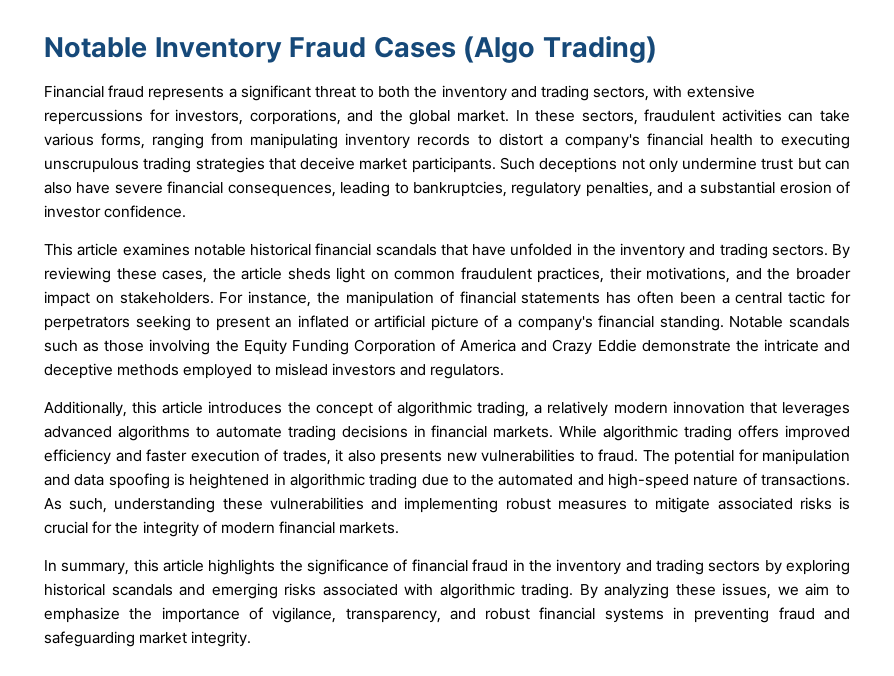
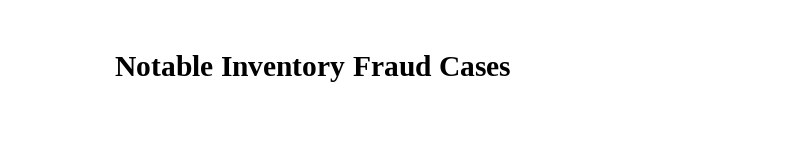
- Notable Inventory Fraud Cases (Algo Trading)
- Financial fraud represents a significant threat to both the inventory and trading sectors, with extensive repercussions for investors, corporations, and the global market. In these sectors, fraudulent activities can take various forms, ranging from manipulating inventory records to distort a company's financial health to executing unscrupulous trading strategies that deceive market participants. Such deceptions not only undermine trust but can also have severe financial consequences, leading to bankruptcies, regulatory penalties, and a substantial erosion of investor confidence.
- This article examines notable historical financial scandals that have unfolded in the inventory and trading sectors. By reviewing these cases, the article sheds light on common fraudulent practices, their motivations, and the broader impact on stakeholders. For instance, the manipulation of financial statements has often been a central tactic for perpetrators seeking to present an inflated or artificial picture of a company's financial standing. Notable scandals such as those involving the Equity Funding Corporation of America and Crazy Eddie demonstrate the intricate and deceptive methods employed to mislead investors and regulators.
- Additionally, this article introduces the concept of algorithmic trading, a relatively modern innovation that leverages advanced algorithms to automate trading decisions in financial markets. While algorithmic trading offers improved efficiency and faster execution of trades, it also presents new vulnerabilities to fraud. The potential for manipulation and data spoofing is heightened in algorithmic trading due to the automated and high-speed nature of transactions. As such, understanding these vulnerabilities and implementing robust measures to mitigate associated risks is crucial for the integrity of modern financial markets.
- In summary, this article highlights the significance of financial fraud in the inventory and trading sectors by exploring historical scandals and emerging risks associated with algorithmic trading. By analyzing these issues, we aim to emphasize the importance of vigilance, transparency, and robust financial systems in preventing fraud and safeguarding market integrity.
+ Notable Inventory Fraud Cases

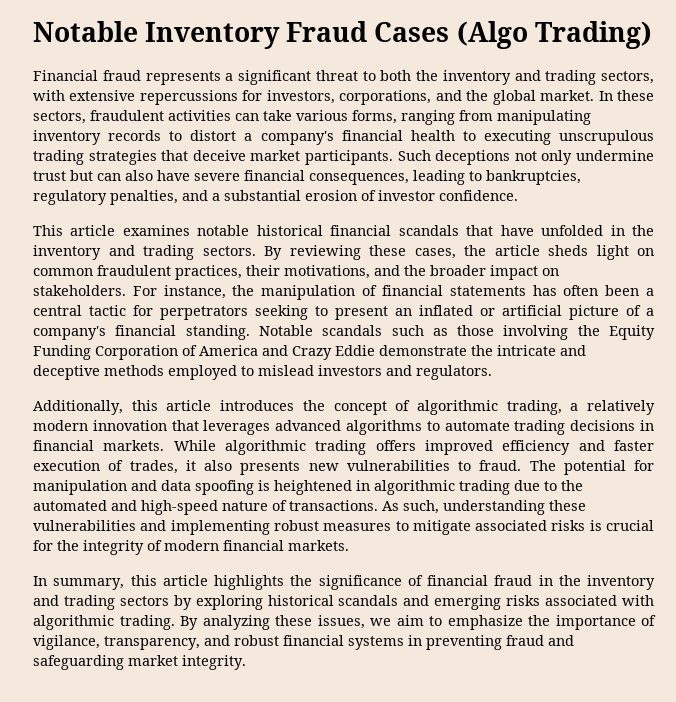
- Notable Inventory Fraud Cases
+ Notable Inventory Fraud Cases (Algo Trading)
+ Financial fraud represents a significant threat to both the inventory and trading sectors, with extensive repercussions for investors, corporations, and the global market. In these sectors, fraudulent activities can take various forms, ranging from manipulating inventory records to distort a company's financial health to executing unscrupulous trading strategies that deceive market participants. Such deceptions not only undermine trust but can also have severe financial consequences, leading to bankruptcies, regulatory penalties, and a substantial erosion of investor confidence.
+ This article examines notable historical financial scandals that have unfolded in the inventory and trading sectors. By reviewing these cases, the article sheds light on common fraudulent practices, their motivations, and the broader impact on stakeholders. For instance, the manipulation of financial statements has often been a central tactic for perpetrators seeking to present an inflated or artificial picture of a company's financial standing. Notable scandals such as those involving the Equity Funding Corporation of America and Crazy Eddie demonstrate the intricate and deceptive methods employed to mislead investors and regulators.
+ Additionally, this article introduces the concept of algorithmic trading, a relatively modern innovation that leverages advanced algorithms to automate trading decisions in financial markets. While algorithmic trading offers improved efficiency and faster execution of trades, it also presents new vulnerabilities to fraud. The potential for manipulation and data spoofing is heightened in algorithmic trading due to the automated and high-speed nature of transactions. As such, understanding these vulnerabilities and implementing robust measures to mitigate associated risks is crucial for the integrity of modern financial markets.
+ In summary, this article highlights the significance of financial fraud in the inventory and trading sectors by exploring historical scandals and emerging risks associated with algorithmic trading. By analyzing these issues, we aim to emphasize the importance of vigilance, transparency, and robust financial systems in preventing fraud and safeguarding market integrity.

